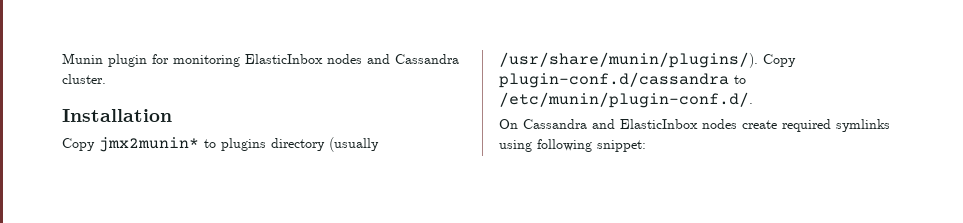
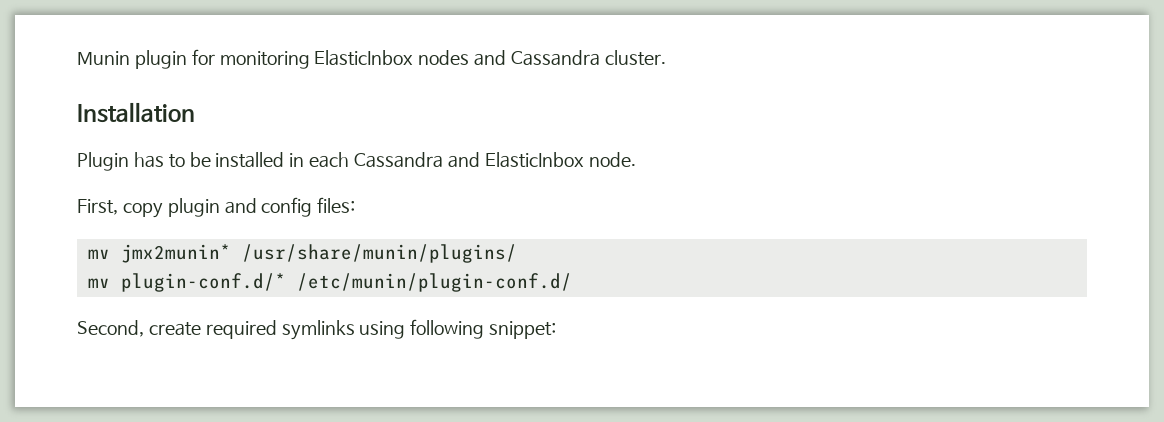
- Copy jmx2munin* to plugins directory (usually /usr/share/munin/plugins/). Copy plugin-conf.d/cassandra to /etc/munin/plugin-conf.d/.
- On Cassandra and ElasticInbox nodes create required symlinks using following snippet:
+ Plugin has to be installed in each Cassandra and ElasticInbox node.
+ First, copy plugin and config files:
+ mv jmx2munin* /usr/share/munin/plugins/
+ mv plugin-conf.d/* /etc/munin/plugin-conf.d/
+ Second, create required symlinks using following snippet:

